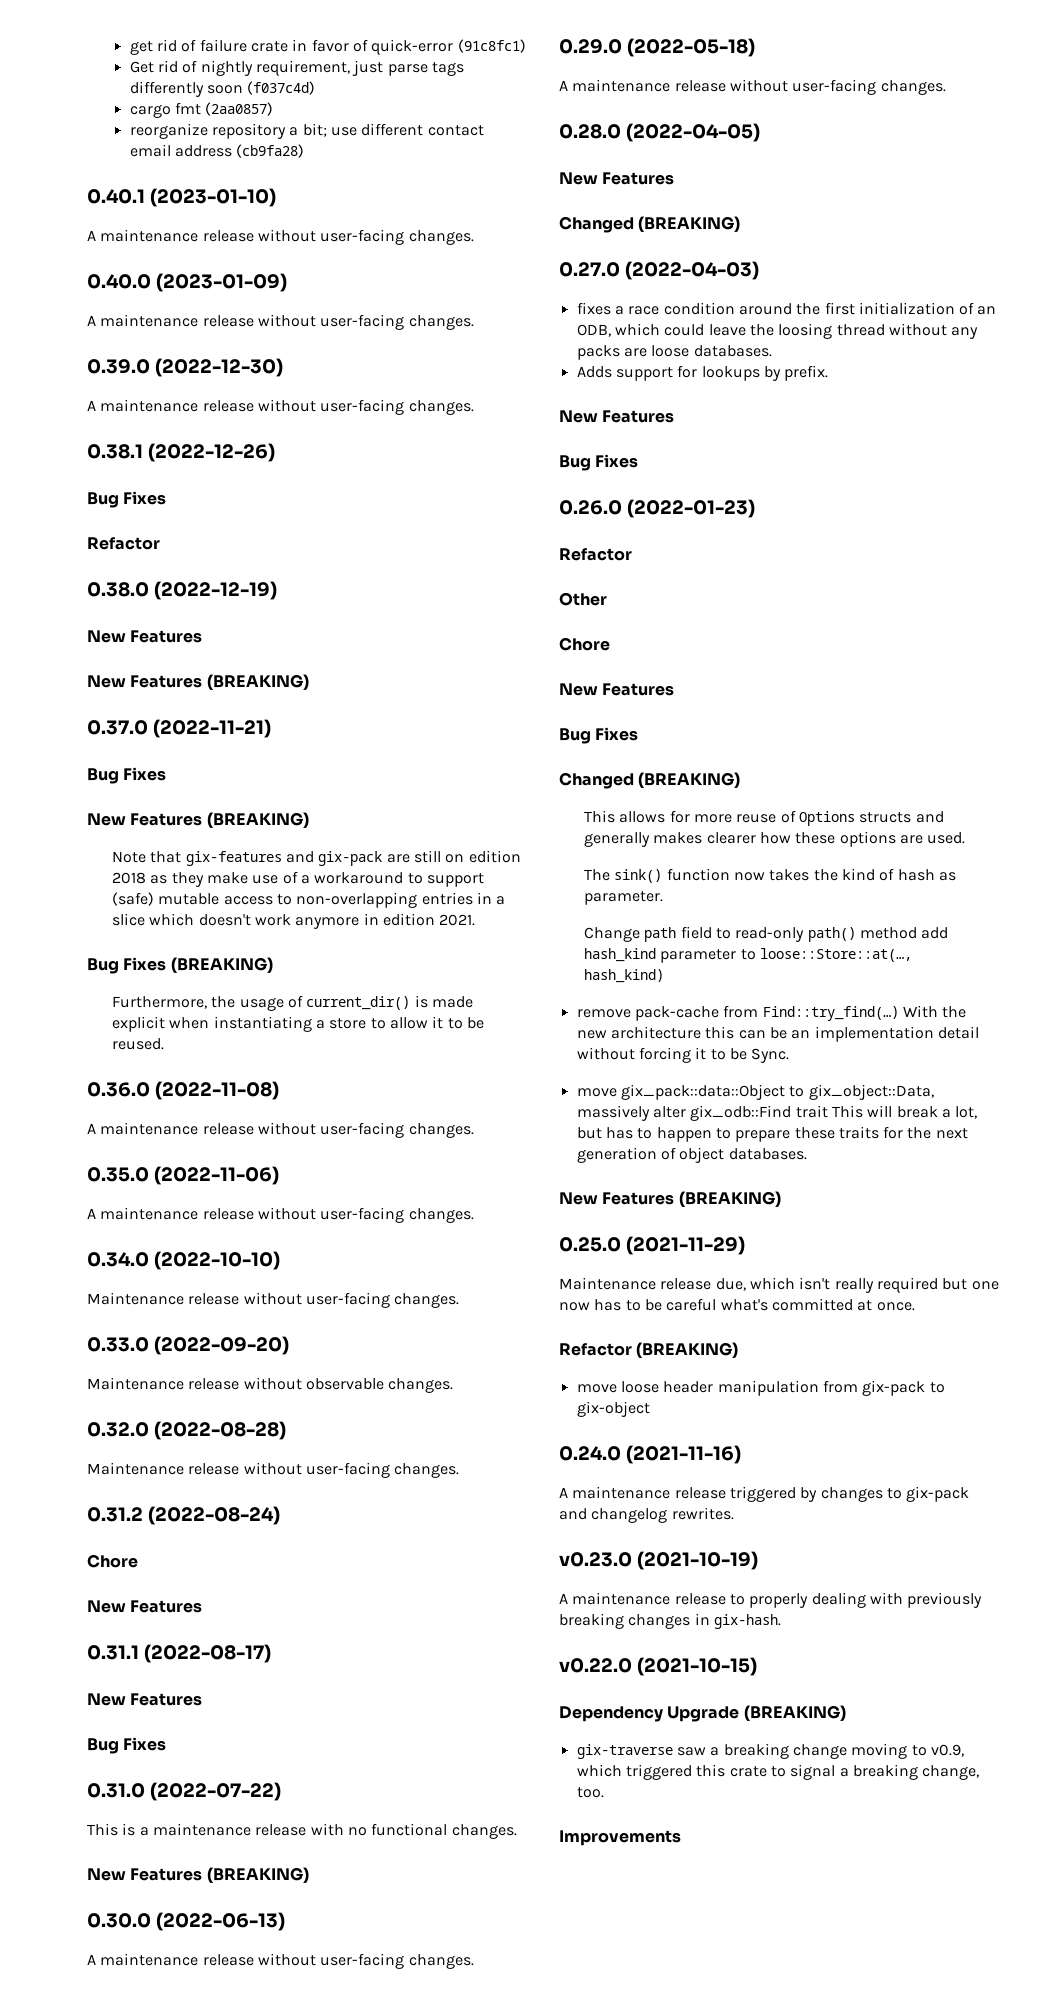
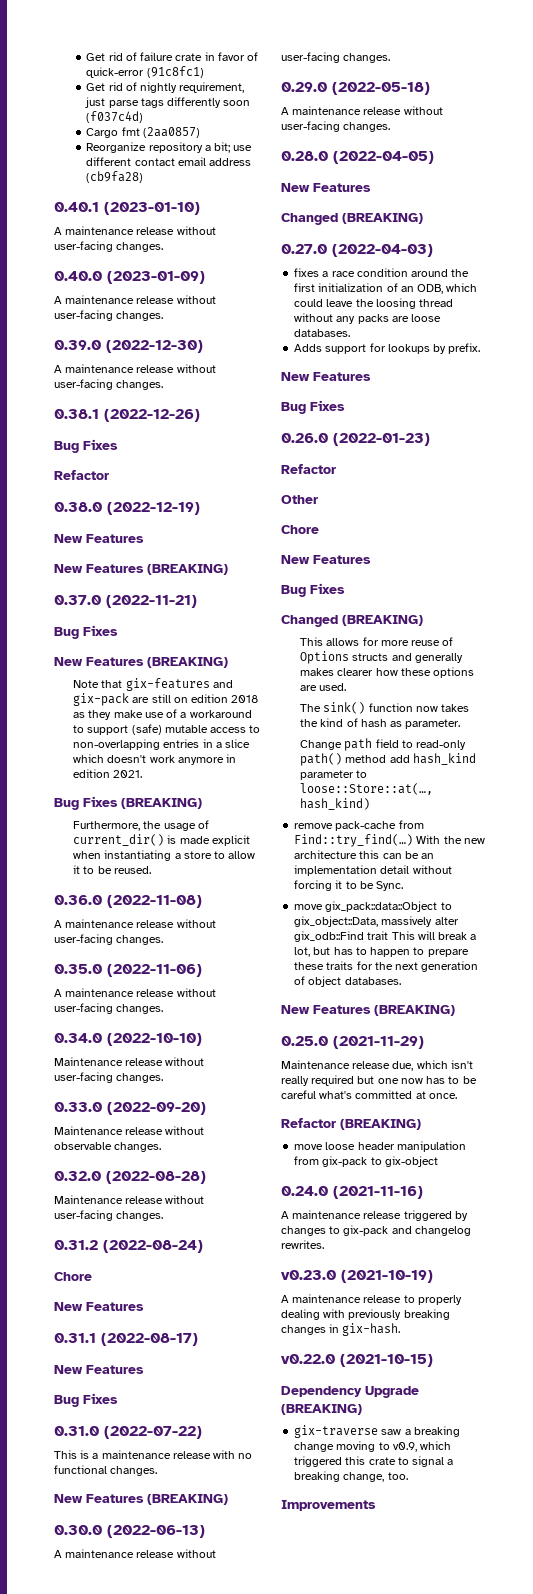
- get rid of failure crate in favor of quick-error (91c8fc1)
+ Get rid of failure crate in favor of quick-error (91c8fc1)
- cargo fmt (2aa0857)
+ Cargo fmt (2aa0857)
- reorganize repository a bit; use different contact email address (cb9fa28)
+ Reorganize repository a bit; use different contact email address (cb9fa28)

